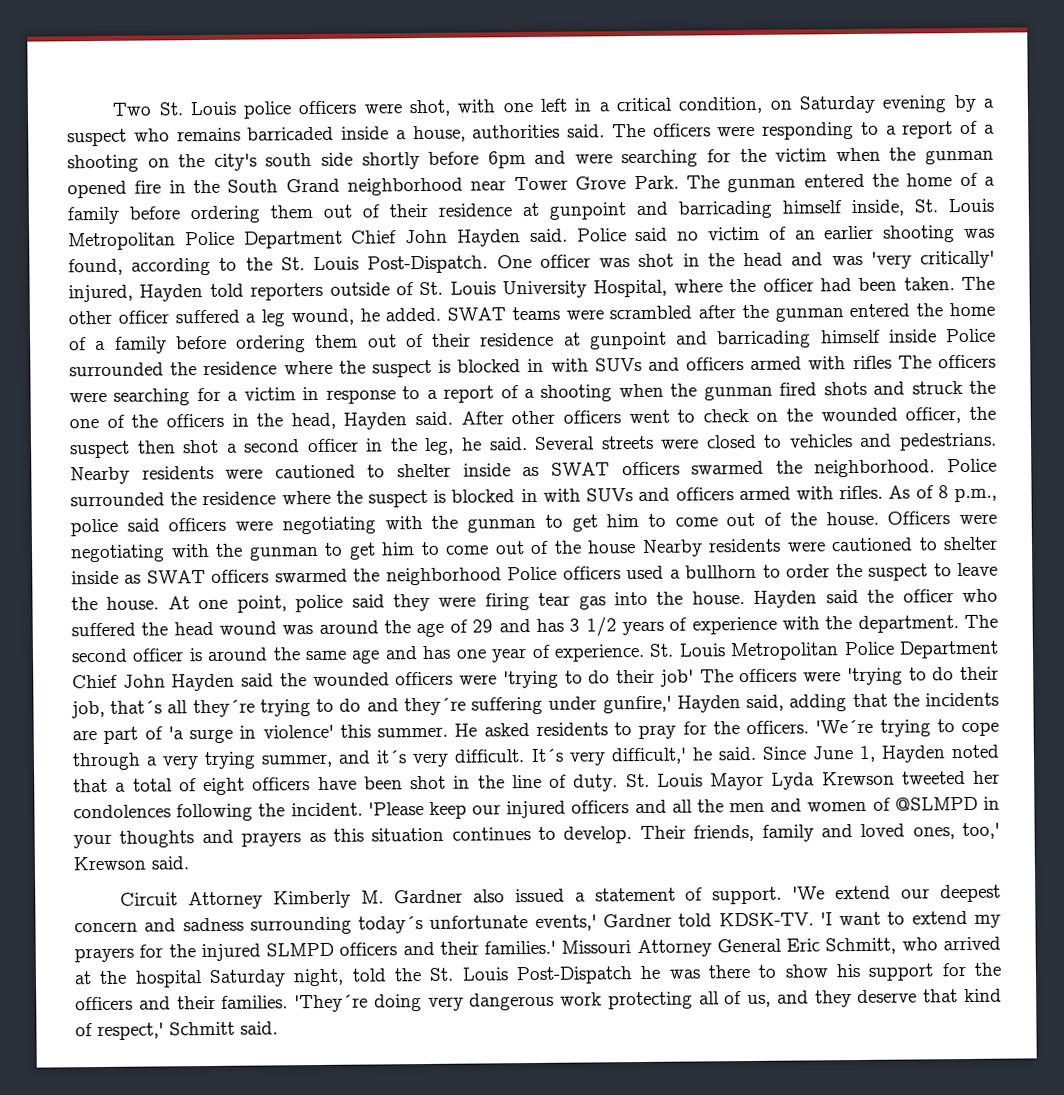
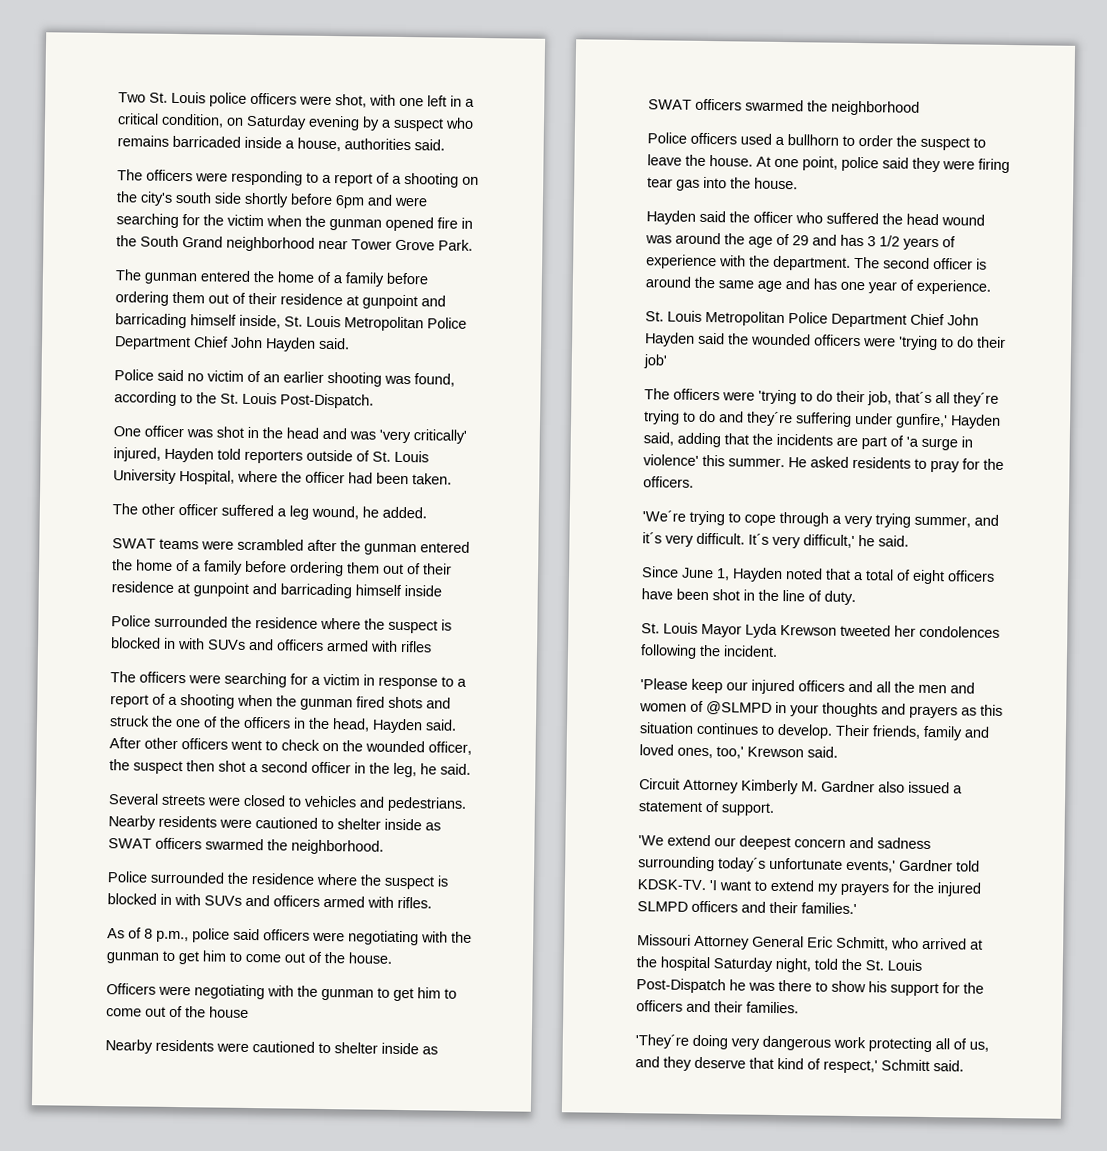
- Two St. Louis police officers were shot, with one left in a critical condition, on Saturday evening by a suspect who remains barricaded inside a house, authorities said. The officers were responding to a report of a shooting on the city's south side shortly before 6pm and were searching for the victim when the gunman opened fire in the South Grand neighborhood near Tower Grove Park. The gunman entered the home of a family before ordering them out of their residence at gunpoint and barricading himself inside, St. Louis Metropolitan Police Department Chief John Hayden said. Police said no victim of an earlier shooting was found, according to the St. Louis Post-Dispatch. One officer was shot in the head and was 'very critically' injured, Hayden told reporters outside of St. Louis University Hospital, where the officer had been taken. The other officer suffered a leg wound, he added. SWAT teams were scrambled after the gunman entered the home of a family before ordering them out of their residence at gunpoint and barricading himself inside Police surrounded the residence where the suspect is blocked in with SUVs and officers armed with rifles The officers were searching for a victim in response to a report of a shooting when the gunman fired shots and struck the one of the officers in the head, Hayden said.
+ Two St. Louis police officers were shot, with one left in a critical condition, on Saturday evening by a suspect who remains barricaded inside a house, authorities said.
+ The officers were responding to a report of a shooting on the city's south side shortly before 6pm and were searching for the victim when the gunman opened fire in the South Grand neighborhood near Tower Grove Park.
+ The gunman entered the home of a family before ordering them out of their residence at gunpoint and barricading himself inside, St. Louis Metropolitan Police Department Chief John Hayden said.
+ Police said no victim of an earlier shooting was found, according to the St. Louis Post-Dispatch.
+ One officer was shot in the head and was 'very critically' injured, Hayden told reporters outside of St. Louis University Hospital, where the officer had been taken.
+ The other officer suffered a leg wound, he added.
+ SWAT teams were scrambled after the gunman entered the home of a family before ordering them out of their residence at gunpoint and barricading himself inside
+ Police surrounded the residence where the suspect is blocked in with SUVs and officers armed with rifles
+ The officers were searching for a victim in response to a report of a shooting when the gunman fired shots and struck the one of the officers in the head, Hayden said.
- After other officers went to check on the wounded officer, the suspect then shot a second officer in the leg, he said. Several streets were closed to vehicles and pedestrians.
+ After other officers went to check on the wounded officer, the suspect then shot a second officer in the leg, he said.
+ Several streets were closed to vehicles and pedestrians.
- Nearby residents were cautioned to shelter inside as SWAT officers swarmed the neighborhood. Police surrounded the residence where the suspect is blocked in with SUVs and officers armed with rifles. As of 8 p.m., police said officers were negotiating with the gunman to get him to come out of the house. Officers were negotiating with the gunman to get him to come out of the house Nearby residents were cautioned to shelter inside as SWAT officers swarmed the neighborhood Police officers used a bullhorn to order the suspect to leave the house.
+ Nearby residents were cautioned to shelter inside as SWAT officers swarmed the neighborhood.
+ Police surrounded the residence where the suspect is blocked in with SUVs and officers armed with rifles.
+ As of 8 p.m., police said officers were negotiating with the gunman to get him to come out of the house.
+ Officers were negotiating with the gunman to get him to come out of the house
+ Nearby residents were cautioned to shelter inside as SWAT officers swarmed the neighborhood
+ Police officers used a bullhorn to order the suspect to leave the house.
- At one point, police said they were firing tear gas into the house. Hayden said the officer who suffered the head wound was around the age of 29 and has 3 1/2 years of experience with the department.
+ At one point, police said they were firing tear gas into the house.
+ Hayden said the officer who suffered the head wound was around the age of 29 and has 3 1/2 years of experience with the department.
- The second officer is around the same age and has one year of experience. St. Louis Metropolitan Police Department Chief John Hayden said the wounded officers were 'trying to do their job' The officers were 'trying to do their job, that´s all they´re trying to do and they´re suffering under gunfire,' Hayden said, adding that the incidents are part of 'a surge in violence' this summer.
+ The second officer is around the same age and has one year of experience.
+ St. Louis Metropolitan Police Department Chief John Hayden said the wounded officers were 'trying to do their job'
+ The officers were 'trying to do their job, that´s all they´re trying to do and they´re suffering under gunfire,' Hayden said, adding that the incidents are part of 'a surge in violence' this summer.
- He asked residents to pray for the officers. 'We´re trying to cope through a very trying summer, and it´s very difficult.
+ He asked residents to pray for the officers.
+ 'We´re trying to cope through a very trying summer, and it´s very difficult.
- It´s very difficult,' he said. Since June 1, Hayden noted that a total of eight officers have been shot in the line of duty. St. Louis Mayor Lyda Krewson tweeted her condolences following the incident. 'Please keep our injured officers and all the men and women of @SLMPD in your thoughts and prayers as this situation continues to develop.
+ It´s very difficult,' he said.
+ Since June 1, Hayden noted that a total of eight officers have been shot in the line of duty.
+ St. Louis Mayor Lyda Krewson tweeted her condolences following the incident.
+ 'Please keep our injured officers and all the men and women of @SLMPD in your thoughts and prayers as this situation continues to develop.
- Circuit Attorney Kimberly M. Gardner also issued a statement of support. 'We extend our deepest concern and sadness surrounding today´s unfortunate events,' Gardner told KDSK-TV.
+ Circuit Attorney Kimberly M. Gardner also issued a statement of support.
+ 'We extend our deepest concern and sadness surrounding today´s unfortunate events,' Gardner told KDSK-TV.
- 'I want to extend my prayers for the injured SLMPD officers and their families.' Missouri Attorney General Eric Schmitt, who arrived at the hospital Saturday night, told the St. Louis Post-Dispatch he was there to show his support for the officers and their families. 'They´re doing very dangerous work protecting all of us, and they deserve that kind of respect,' Schmitt said.
+ 'I want to extend my prayers for the injured SLMPD officers and their families.'
+ Missouri Attorney General Eric Schmitt, who arrived at the hospital Saturday night, told the St. Louis Post-Dispatch he was there to show his support for the officers and their families.
+ 'They´re doing very dangerous work protecting all of us, and they deserve that kind of respect,' Schmitt said.

